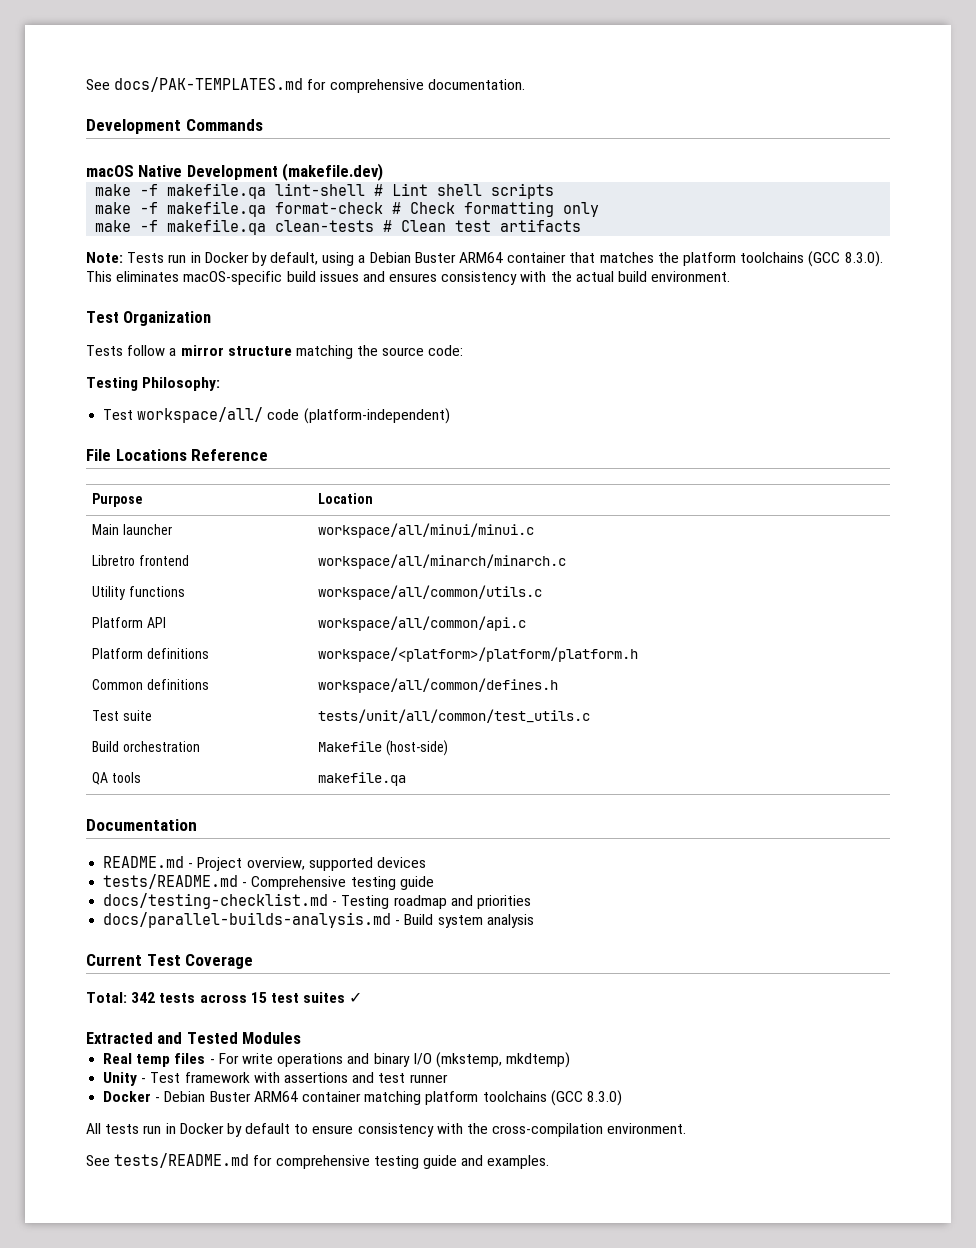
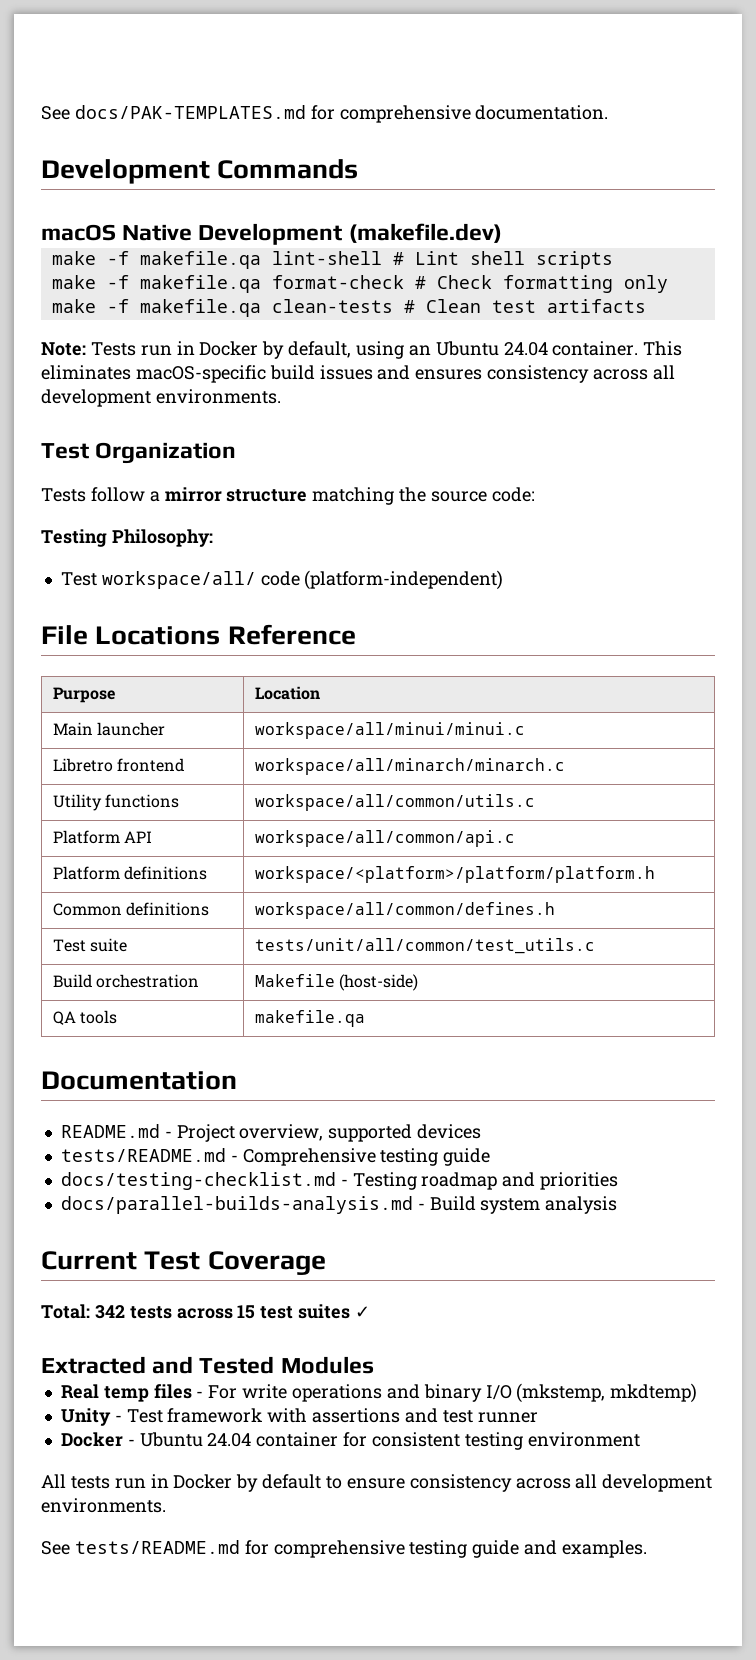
- Note: Tests run in Docker by default, using a Debian Buster ARM64 container that matches the platform toolchains (GCC 8.3.0). This eliminates macOS-specific build issues and ensures consistency with the actual build environment.
+ Note: Tests run in Docker by default, using an Ubuntu 24.04 container. This eliminates macOS-specific build issues and ensures consistency across all development environments.
- Docker - Debian Buster ARM64 container matching platform toolchains (GCC 8.3.0)
+ Docker - Ubuntu 24.04 container for consistent testing environment
- All tests run in Docker by default to ensure consistency with the cross-compilation environment.
+ All tests run in Docker by default to ensure consistency across all development environments.

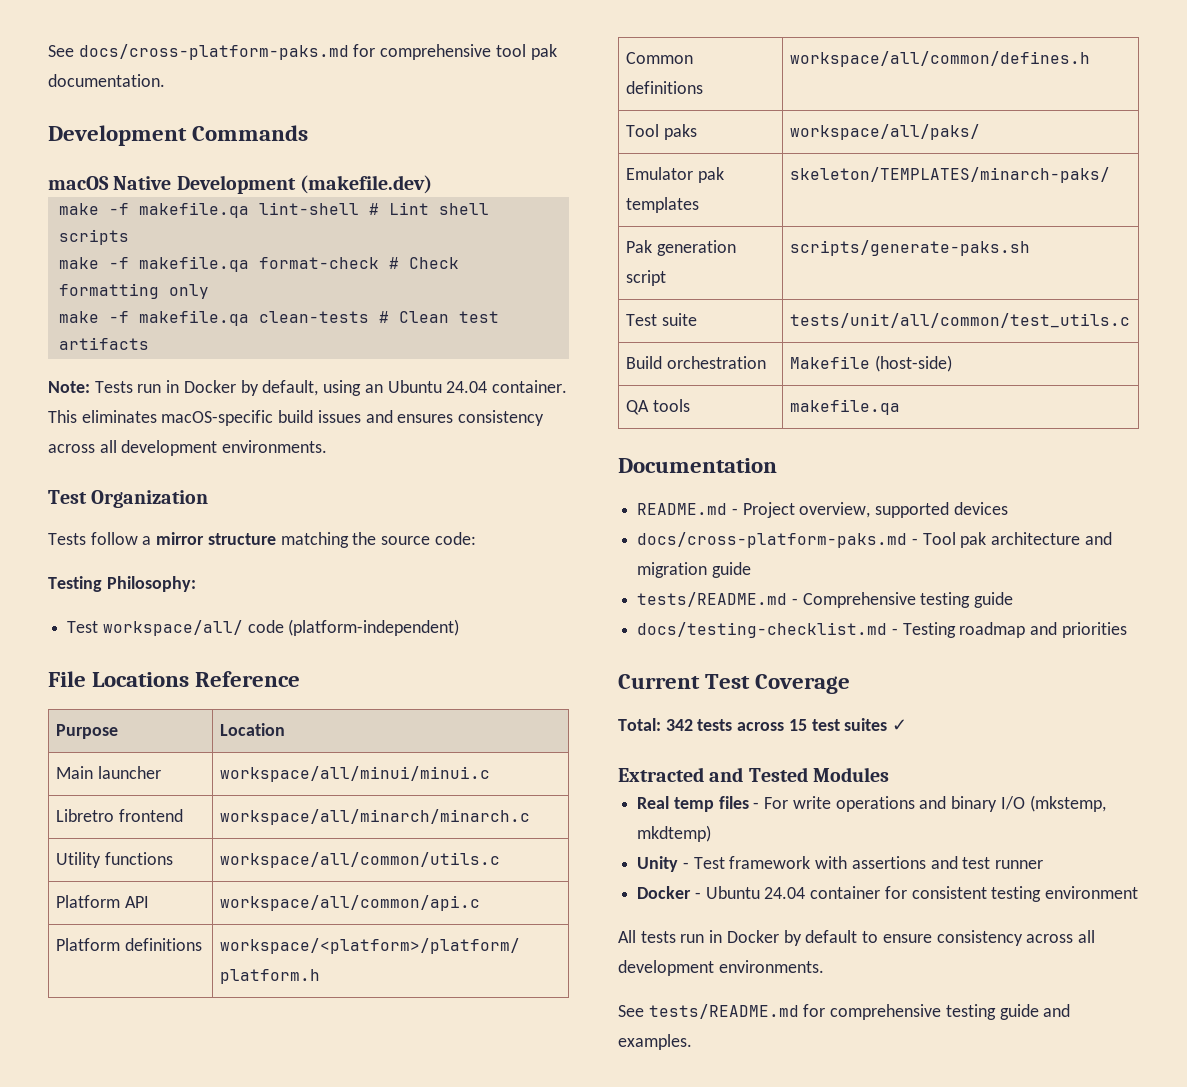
- See docs/PAK-TEMPLATES.md for comprehensive documentation.
+ See docs/cross-platform-paks.md for comprehensive tool pak documentation.
+ Tool paks | workspace/all/paks/
+ Emulator pak templates | skeleton/TEMPLATES/minarch-paks/
+ Pak generation script | scripts/generate-paks.sh
+ docs/cross-platform-paks.md - Tool pak architecture and migration guide
- docs/parallel-builds-analysis.md - Build system analysis

